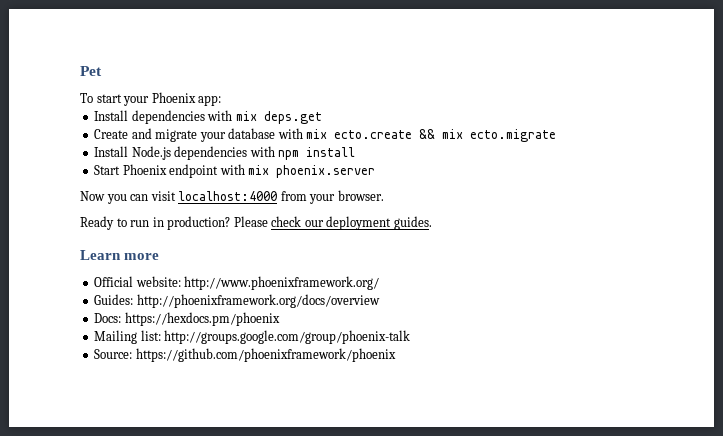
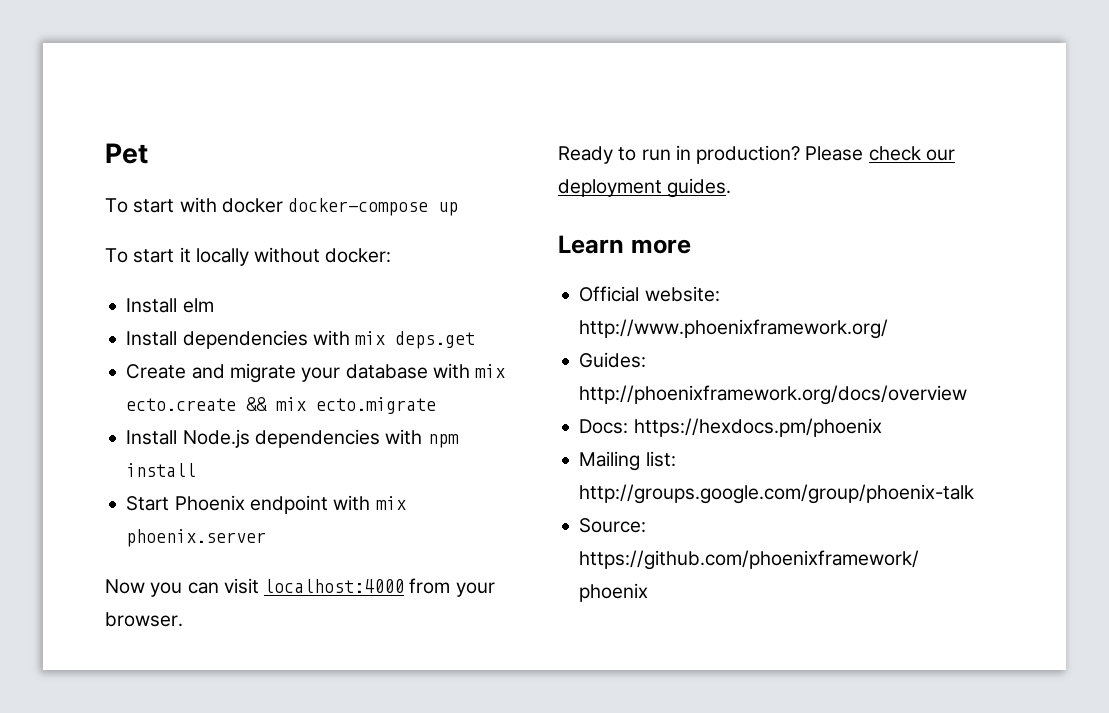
- To start your Phoenix app:
+ To start with docker docker-compose up
+ To start it locally without docker:
+ Install elm

